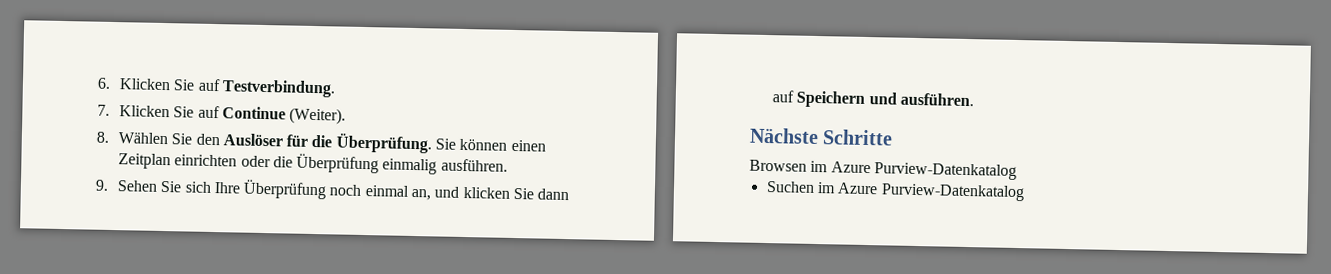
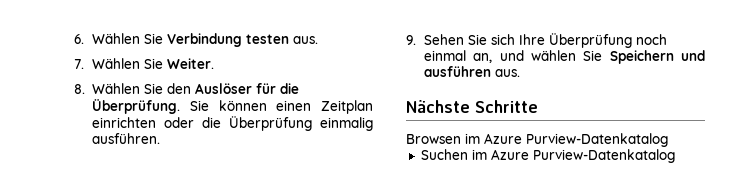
- 6. Klicken Sie auf Testverbindung.
- 7. Klicken Sie auf Continue (Weiter).
+ 6. Wählen Sie Verbindung testen aus.
+ 7. Wählen Sie Weiter.
- 9. Sehen Sie sich Ihre Überprüfung noch einmal an, und klicken Sie dann auf Speichern und ausführen.
+ 9. Sehen Sie sich Ihre Überprüfung noch einmal an, und wählen Sie Speichern und ausführen aus.

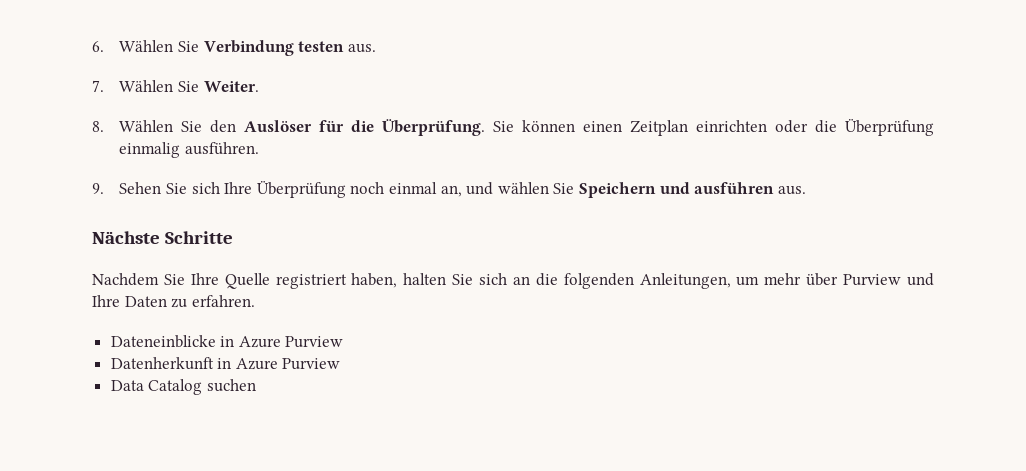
- Browsen im Azure Purview-Datenkatalog
- Suchen im Azure Purview-Datenkatalog
+ Nachdem Sie Ihre Quelle registriert haben, halten Sie sich an die folgenden Anleitungen, um mehr über Purview und Ihre Daten zu erfahren.
+ Dateneinblicke in Azure Purview
+ Datenherkunft in Azure Purview
+ Data Catalog suchen

